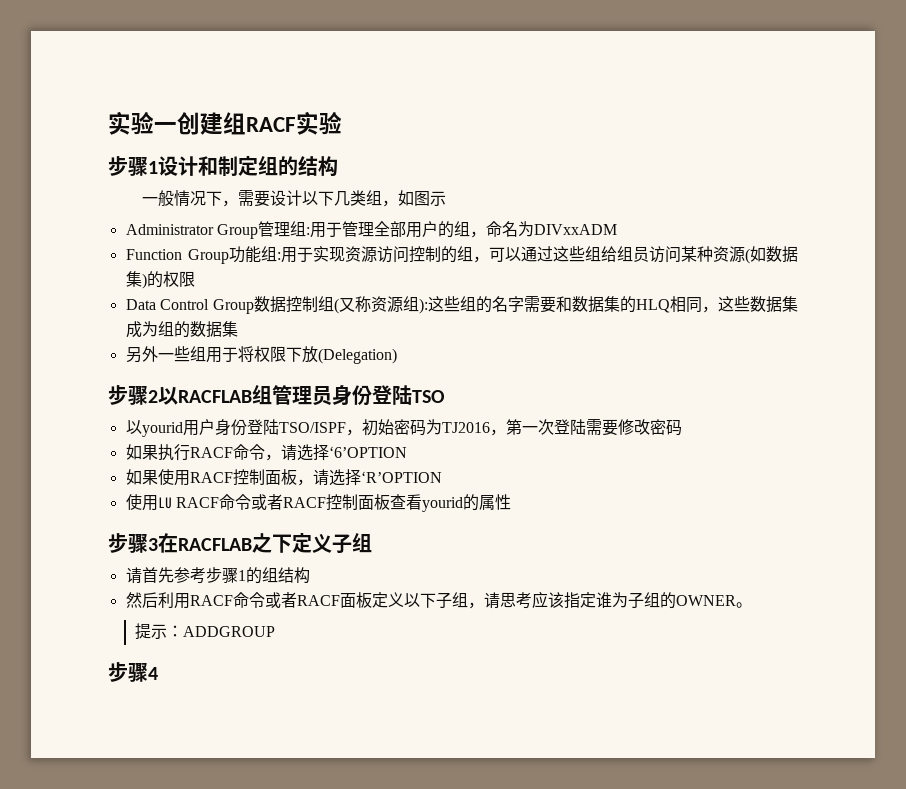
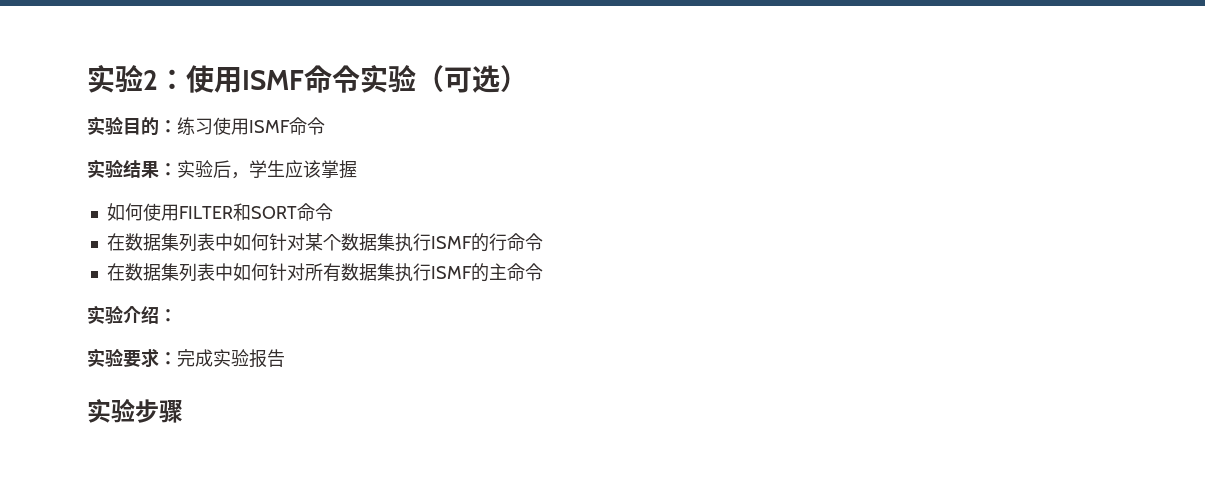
- 实验一创建组RACF实验
- 步骤1设计和制定组的结构
- 一般情况下，需要设计以下几类组，如图示
- Administrator Group管理组:用于管理全部用户的组，命名为DIVxxADM
- Function Group功能组:用于实现资源访问控制的组，可以通过这些组给组员访问某种资源(如数据集)的权限
- Data Control Group数据控制组(又称资源组):这些组的名字需要和数据集的HLQ相同，这些数据集成为组的数据集
- 另外一些组用于将权限下放(Delegation)
- 步骤2以RACFLAB组管理员身份登陆TSO
- 以yourid用户身份登陆TSO/ISPF，初始密码为TJ2016，第一次登陆需要修改密码
- 如果执行RACF命令，请选择‘6’OPTION
- 如果使用RACF控制面板，请选择‘R’OPTION
- 使用LU RACF命令或者RACF控制面板查看yourid的属性
- 步骤3在RACFLAB之下定义子组
- 请首先参考步骤1的组结构
- 然后利用RACF命令或者RACF面板定义以下子组，请思考应该指定谁为子组的OWNER。
- 提示：ADDGROUP
- 步骤4
+ 实验2：使用ISMF命令实验（可选）
+ 实验目的：练习使用ISMF命令
+ 实验结果：实验后，学生应该掌握
+ 如何使用FILTER和SORT命令
+ 在数据集列表中如何针对某个数据集执行ISMF的行命令
+ 在数据集列表中如何针对所有数据集执行ISMF的主命令
+ 实验介绍：
+ 实验要求：完成实验报告
+ 实验步骤

